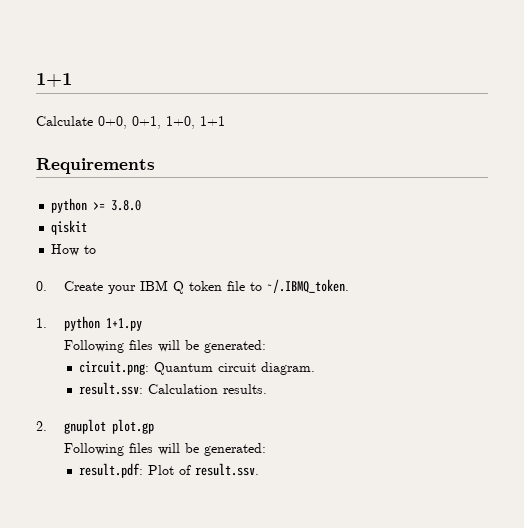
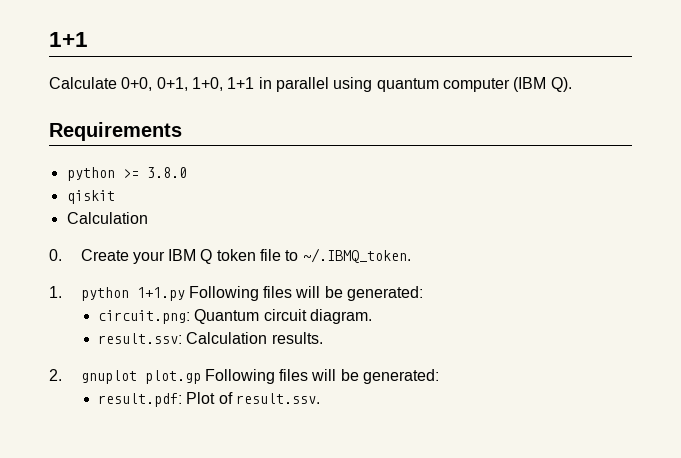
- Calculate 0+0, 0+1, 1+0, 1+1
+ Calculate 0+0, 0+1, 1+0, 1+1 in parallel using quantum computer (IBM Q).
  qiskit
- How to
+ Calculation
- 1. python 1+1.py
- Following files will be generated:
+ 1. python 1+1.py Following files will be generated:
- 2. gnuplot plot.gp
- Following files will be generated:
+ 2. gnuplot plot.gp Following files will be generated:

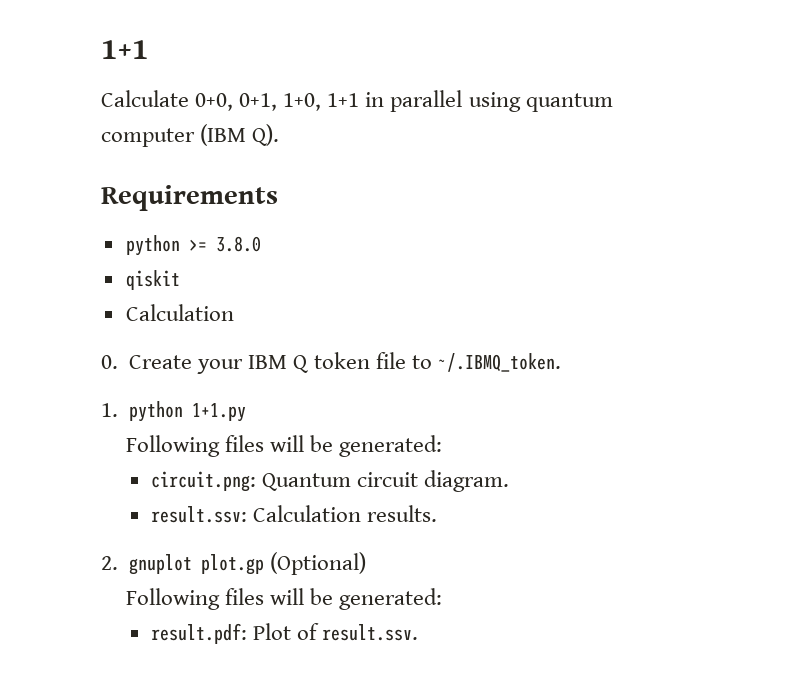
- 1. python 1+1.py Following files will be generated:
+ 1. python 1+1.py
+ Following files will be generated:
- 2. gnuplot plot.gp Following files will be generated:
+ 2. gnuplot plot.gp (Optional)
+ Following files will be generated:

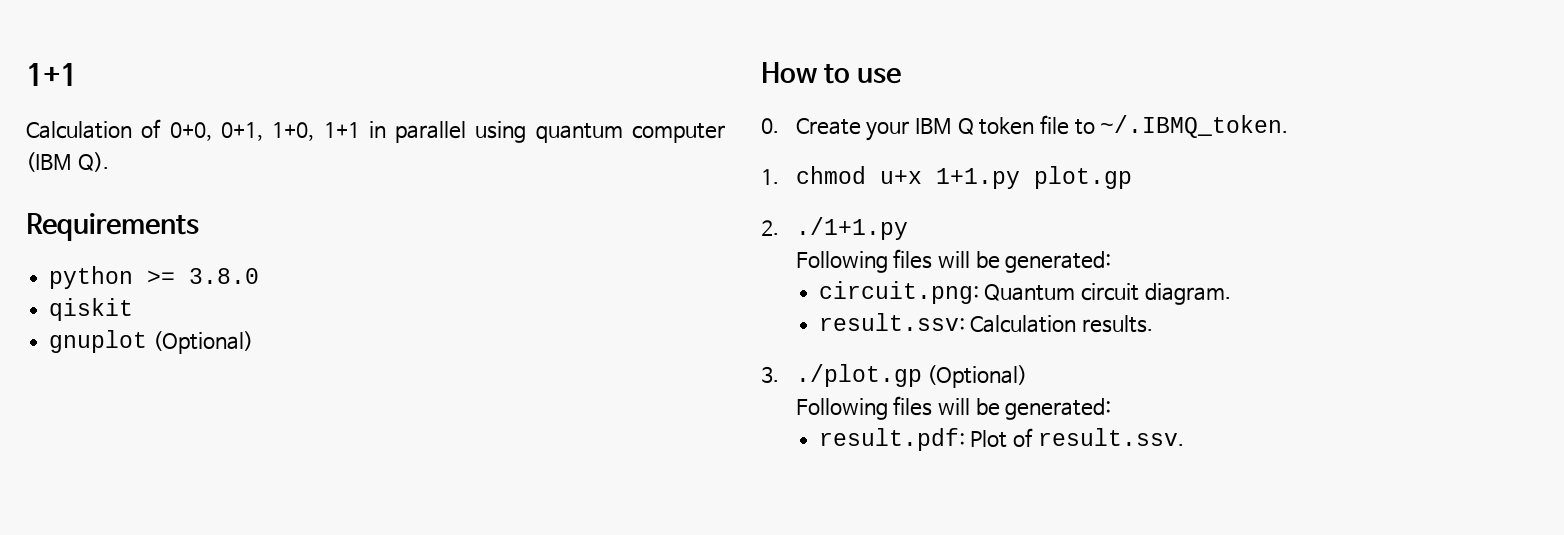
- Calculate 0+0, 0+1, 1+0, 1+1 in parallel using quantum computer (IBM Q).
+ Calculation of 0+0, 0+1, 1+0, 1+1 in parallel using quantum computer (IBM Q).
  qiskit
- Calculation
+ gnuplot (Optional)
+ How to use
- 1. python 1+1.py
+ 1. chmod u+x 1+1.py plot.gp
+ 2. ./1+1.py
- 2. gnuplot plot.gp (Optional)
+ 3. ./plot.gp (Optional)

